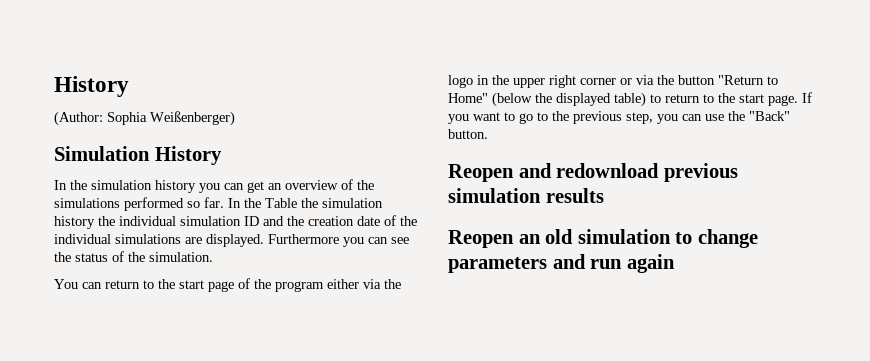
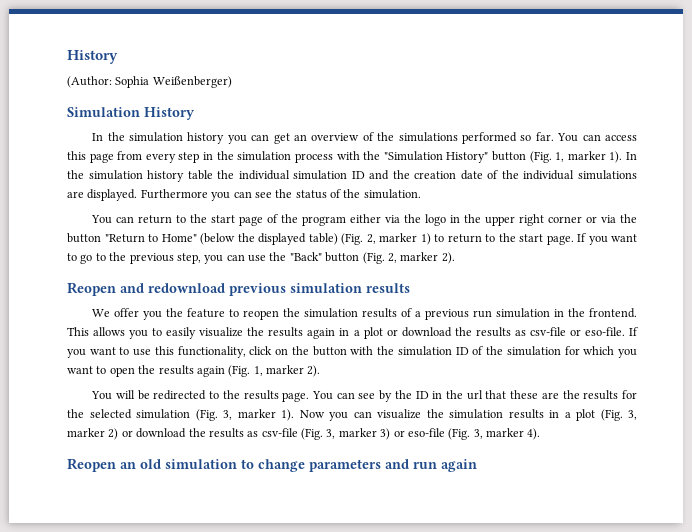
- In the Table the simulation history the individual simulation ID and the creation date of the individual simulations are displayed.
+ You can access this page from every step in the simulation process with the "Simulation History" button (Fig. 1, marker 1). In the simulation history table the individual simulation ID and the creation date of the individual simulations are displayed.
- You can return to the start page of the program either via the logo in the upper right corner or via the button "Return to Home" (below the displayed table) to return to the start page.
+ You can return to the start page of the program either via the logo in the upper right corner or via the button "Return to Home" (below the displayed table) (Fig. 2, marker 1) to return to the start page.
- If you want to go to the previous step, you can use the "Back" button.
+ If you want to go to the previous step, you can use the "Back" button (Fig. 2, marker 2).
+ We offer you the feature to reopen the simulation results of a previous run simulation in the frontend. This allows you to easily visualize the results again in a plot or download the results as csv-file or eso-file. If you want to use this functionality, click on the button with the simulation ID of the simulation for which you want to open the results again (Fig. 1, marker 2).
+ You will be redirected to the results page. You can see by the ID in the url that these are the results for the selected simulation (Fig. 3, marker 1). Now you can visualize the simulation results in a plot (Fig. 3, marker 2) or download the results as csv-file (Fig. 3, marker 3) or eso-file (Fig. 3, marker 4).

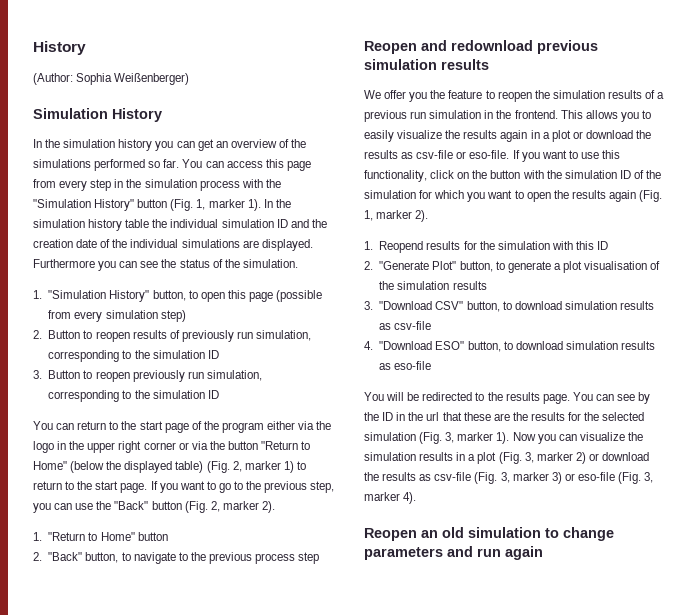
+ 1. "Simulation History" button, to open this page (possible from every simulation step)
+ 2. Button to reopen results of previously run simulation, corresponding to the simulation ID
+ 3. Button to reopen previously run simulation, corresponding to the simulation ID
+ 1. "Return to Home" button
+ 2. "Back" button, to navigate to the previous process step
+ 1. Reopend results for the simulation with this ID
+ 2. "Generate Plot" button, to generate a plot visualisation of the simulation results
+ 3. "Download CSV" button, to download simulation results as csv-file
+ 4. "Download ESO" button, to download simulation results as eso-file

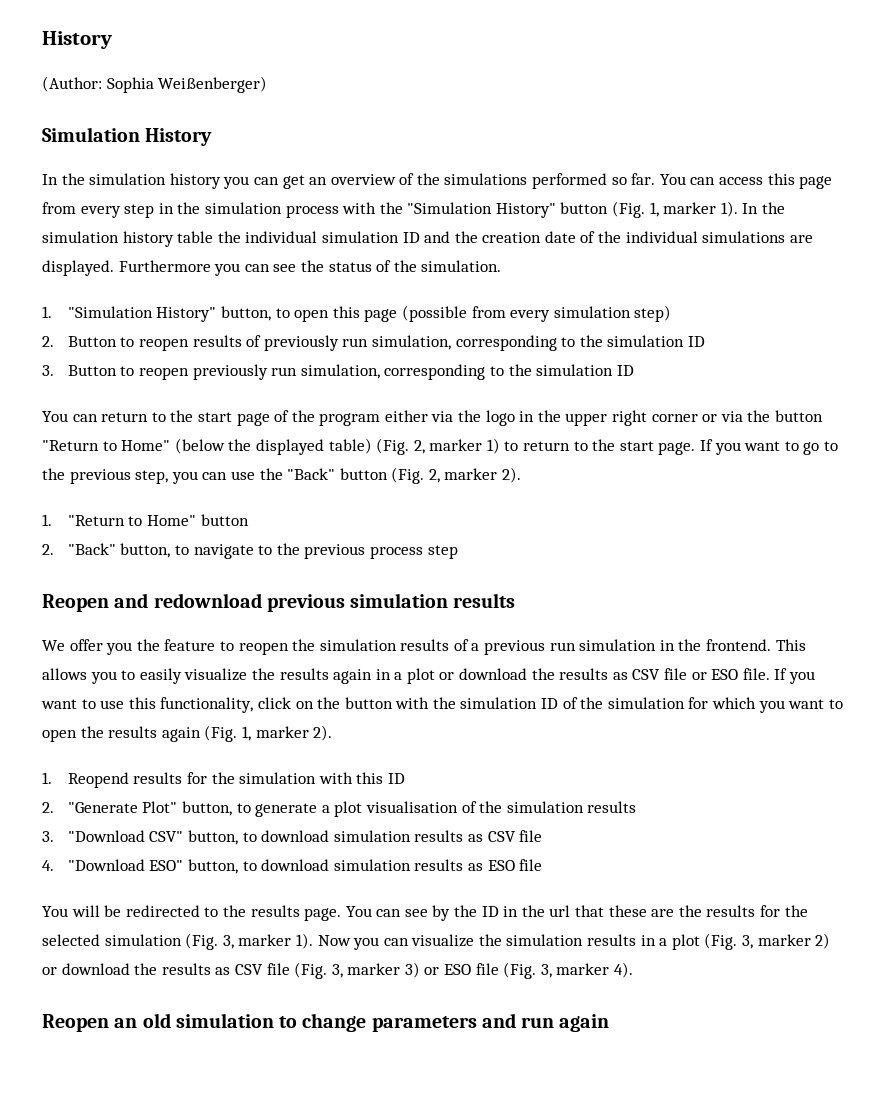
- This allows you to easily visualize the results again in a plot or download the results as csv-file or eso-file.
+ This allows you to easily visualize the results again in a plot or download the results as CSV file or ESO file.
- 3. "Download CSV" button, to download simulation results as csv-file
+ 3. "Download CSV" button, to download simulation results as CSV file
- 4. "Download ESO" button, to download simulation results as eso-file
+ 4. "Download ESO" button, to download simulation results as ESO file
- Now you can visualize the simulation results in a plot (Fig. 3, marker 2) or download the results as csv-file (Fig. 3, marker 3) or eso-file (Fig. 3, marker 4).
+ Now you can visualize the simulation results in a plot (Fig. 3, marker 2) or download the results as CSV file (Fig. 3, marker 3) or ESO file (Fig. 3, marker 4).

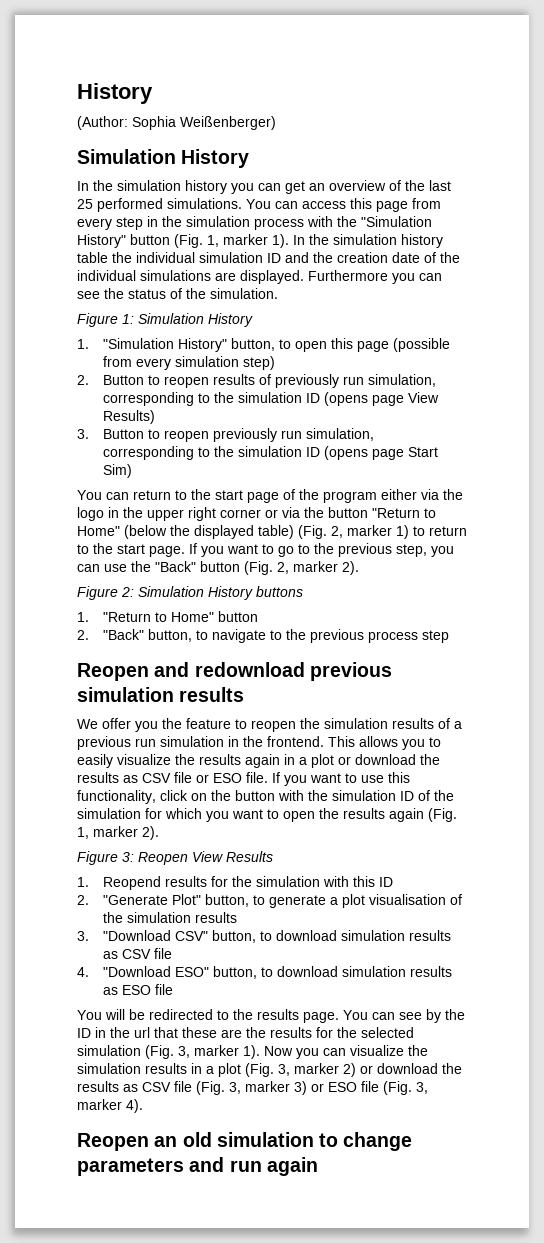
- In the simulation history you can get an overview of the simulations performed so far.
+ In the simulation history you can get an overview of the last 25 performed simulations.
+ Figure 1: Simulation History
- 2. Button to reopen results of previously run simulation, corresponding to the simulation ID
+ 2. Button to reopen results of previously run simulation, corresponding to the simulation ID (opens page View Results)
- 3. Button to reopen previously run simulation, corresponding to the simulation ID
+ 3. Button to reopen previously run simulation, corresponding to the simulation ID (opens page Start Sim)
+ Figure 2: Simulation History buttons
+ Figure 3: Reopen View Results

